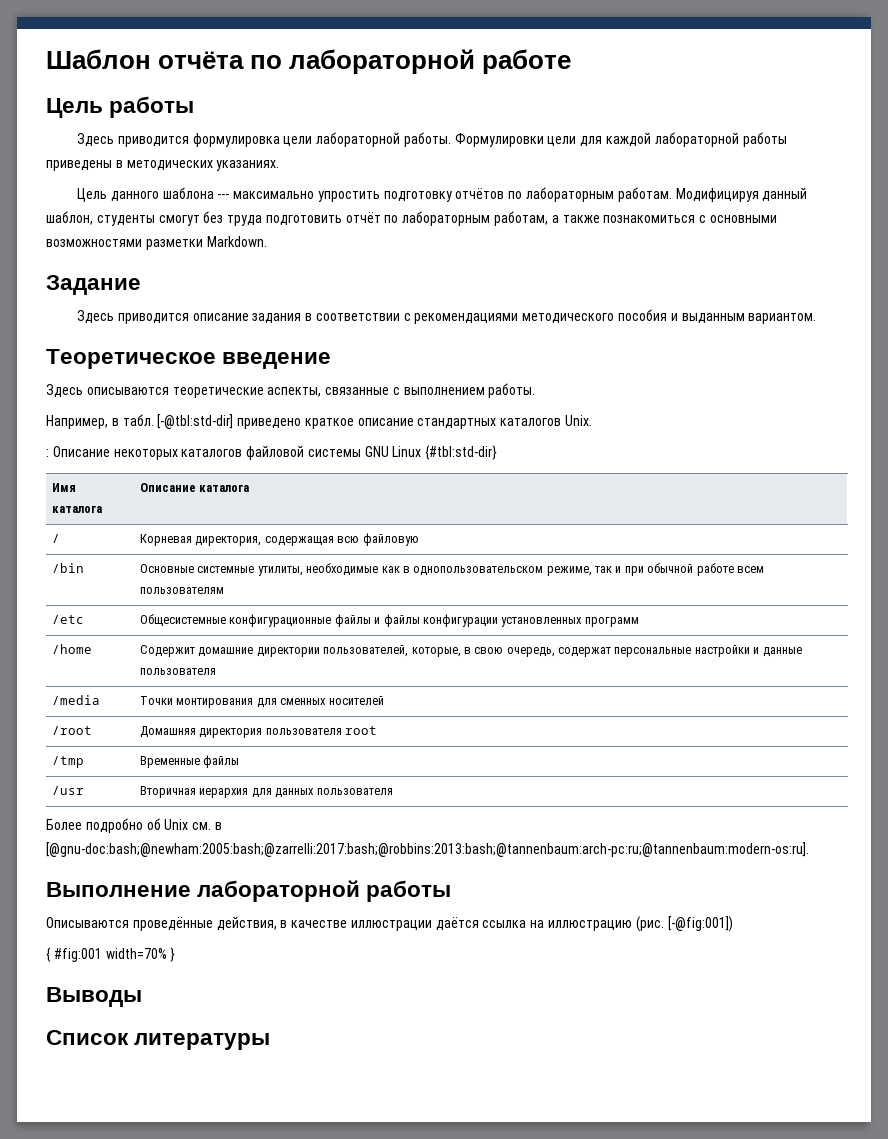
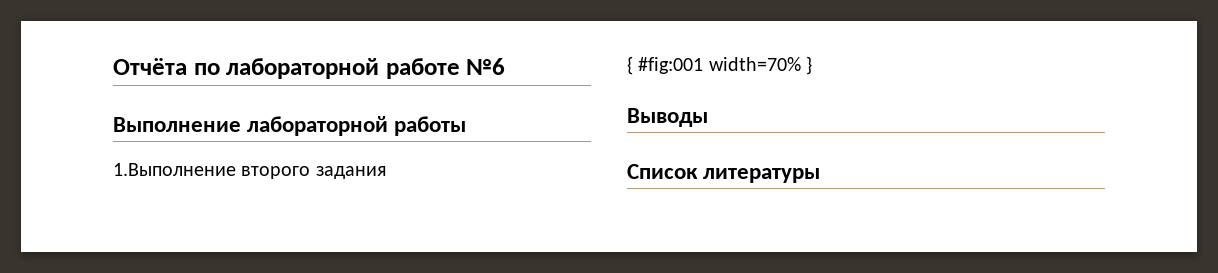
- Шаблон отчёта по лабораторной работе
- Цель работы
- Здесь приводится формулировка цели лабораторной работы. Формулировки цели для каждой лабораторной работы приведены в методических указаниях.
- Цель данного шаблона --- максимально упростить подготовку отчётов по лабораторным работам. Модифицируя данный шаблон, студенты смогут без труда подготовить отчёт по лабораторным работам, а также познакомиться с основными возможностями разметки Markdown.
- Задание
- Здесь приводится описание задания в соответствии с рекомендациями методического пособия и выданным вариантом.
- Теоретическое введение
- Здесь описываются теоретические аспекты, связанные с выполнением работы.
- Например, в табл. [-@tbl:std-dir] приведено краткое описание стандартных каталогов Unix.
- : Описание некоторых каталогов файловой системы GNU Linux {#tbl:std-dir}
- Имя каталога | Описание каталога
- / | Корневая директория, содержащая всю файловую
- /bin | Основные системные утилиты, необходимые как в однопользовательском режиме, так и при обычной работе всем пользователям
- /etc | Общесистемные конфигурационные файлы и файлы конфигурации установленных программ
- /home | Содержит домашние директории пользователей, которые, в свою очередь, содержат персональные настройки и данные пользователя
- /media | Точки монтирования для сменных носителей
- /root | Домашняя директория пользователя root
- /tmp | Временные файлы
- /usr | Вторичная иерархия для данных пользователя
- Более подробно об Unix см. в [@gnu-doc:bash;@newham:2005:bash;@zarrelli:2017:bash;@robbins:2013:bash;@tannenbaum:arch-pc:ru;@tannenbaum:modern-os:ru].
+ Отчёта по лабораторной работе №6
  Выполнение лабораторной работы
- Описываются проведённые действия, в качестве иллюстрации даётся ссылка на иллюстрацию (рис. [-@fig:001])
+ 1.Выполнение второго задания

